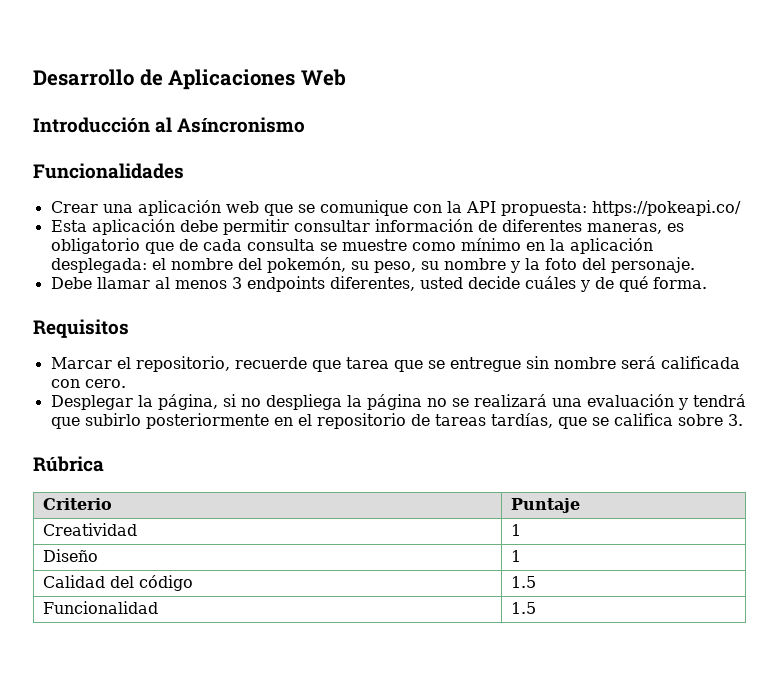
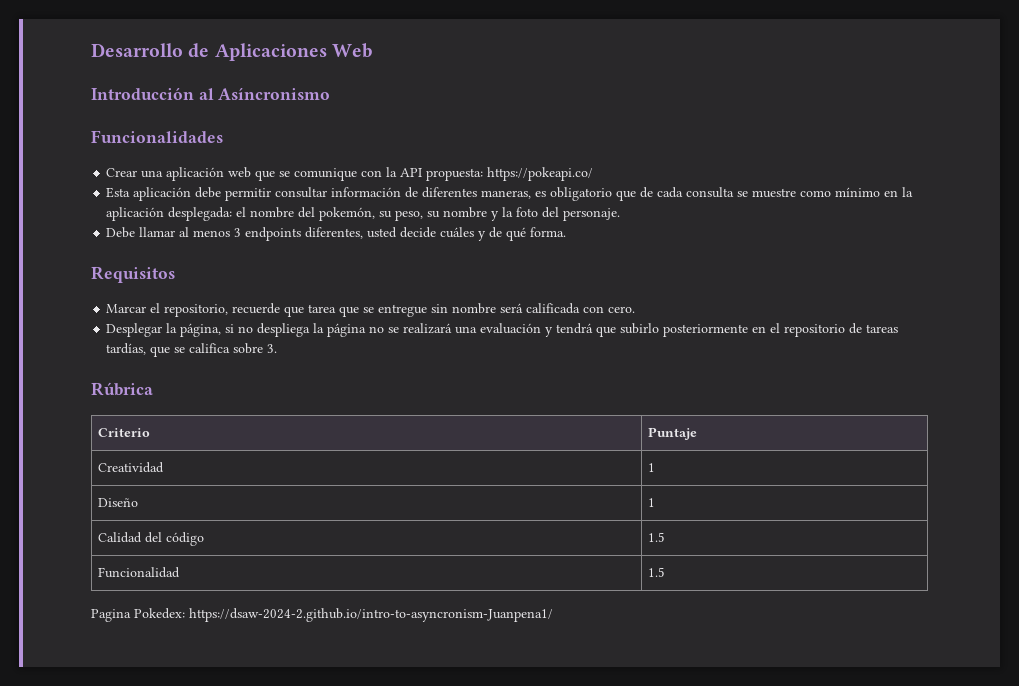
+ Pagina Pokedex: https://dsaw-2024-2.github.io/intro-to-asyncronism-Juanpena1/

